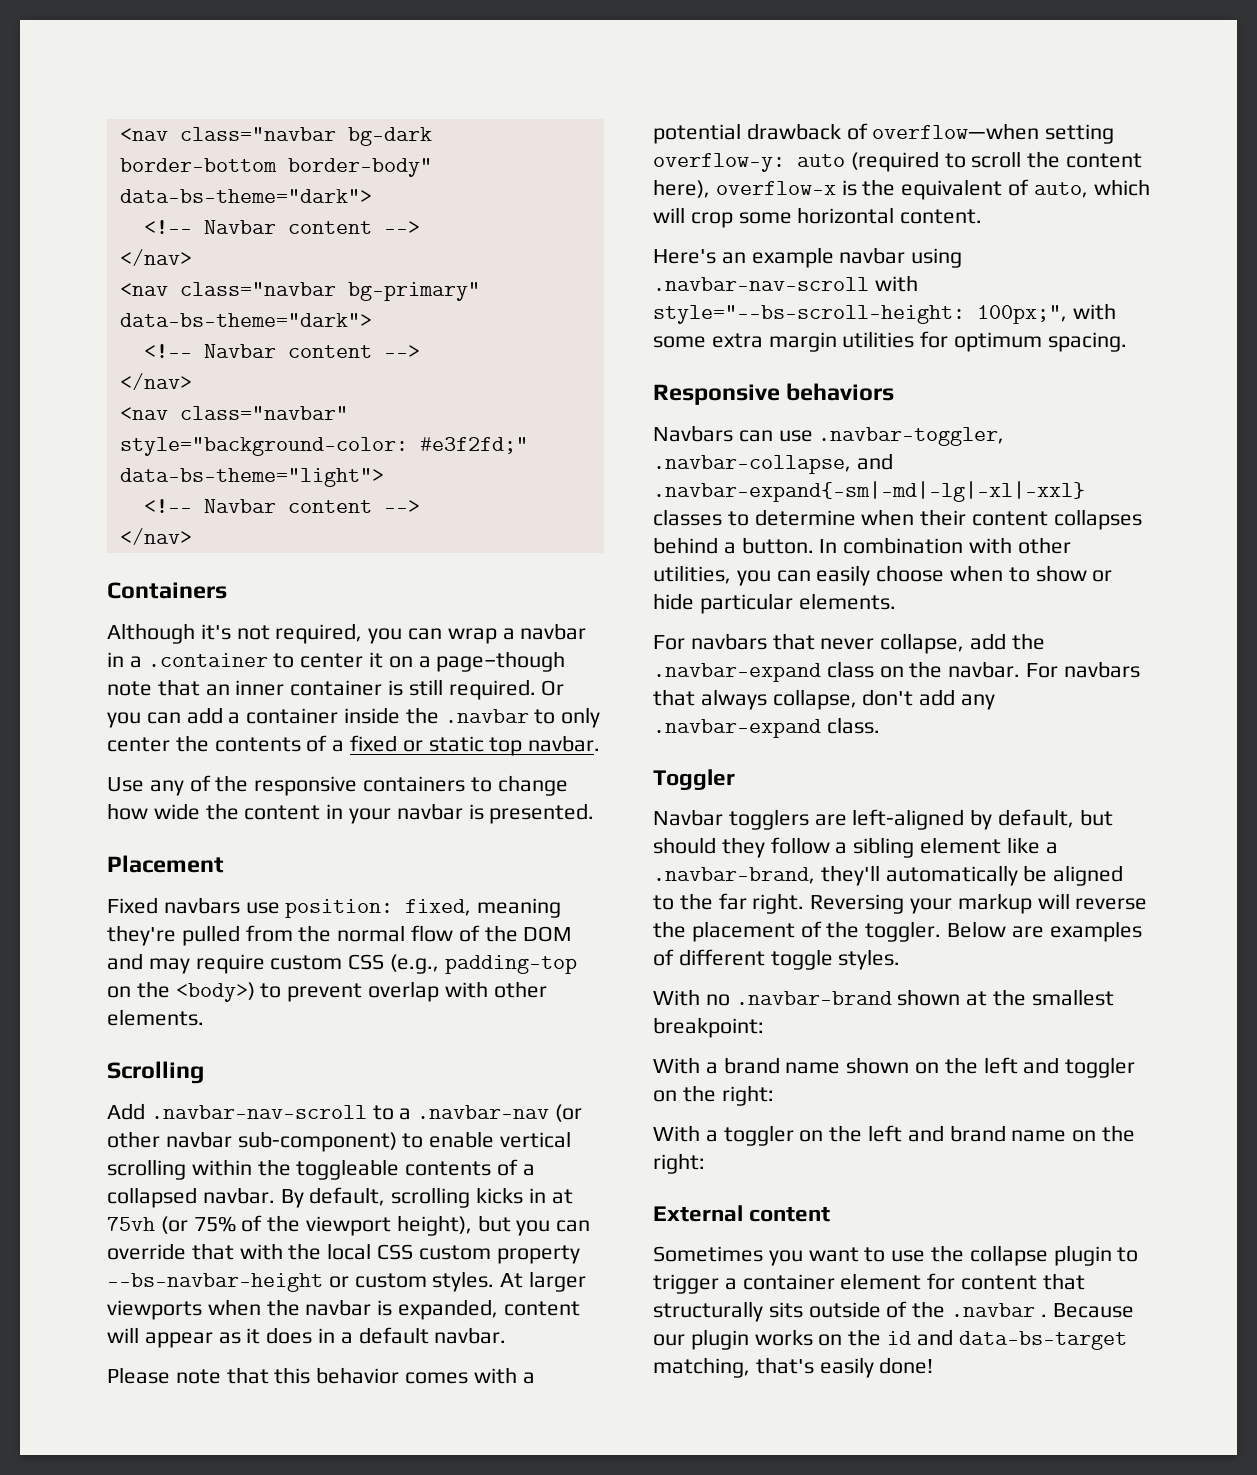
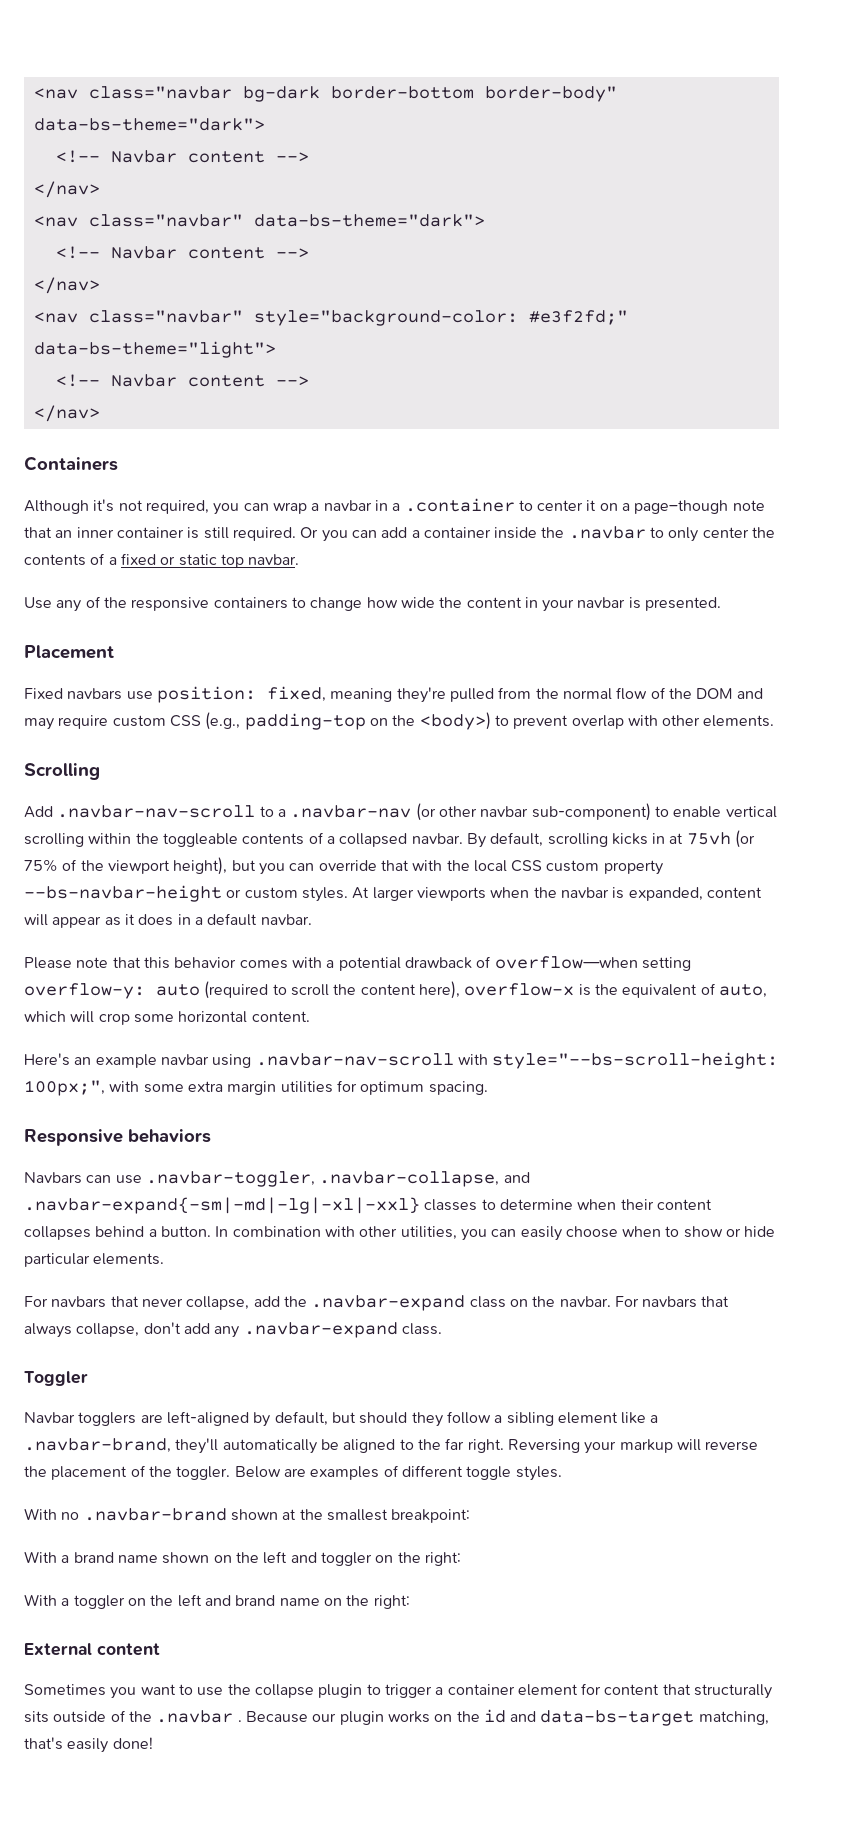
- <nav class="navbar bg-primary" data-bs-theme="dark">
+ <nav class="navbar" data-bs-theme="dark">

